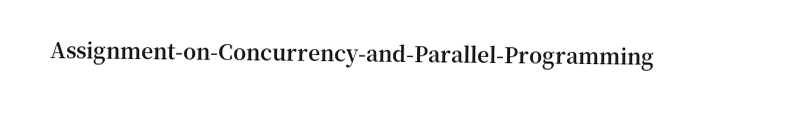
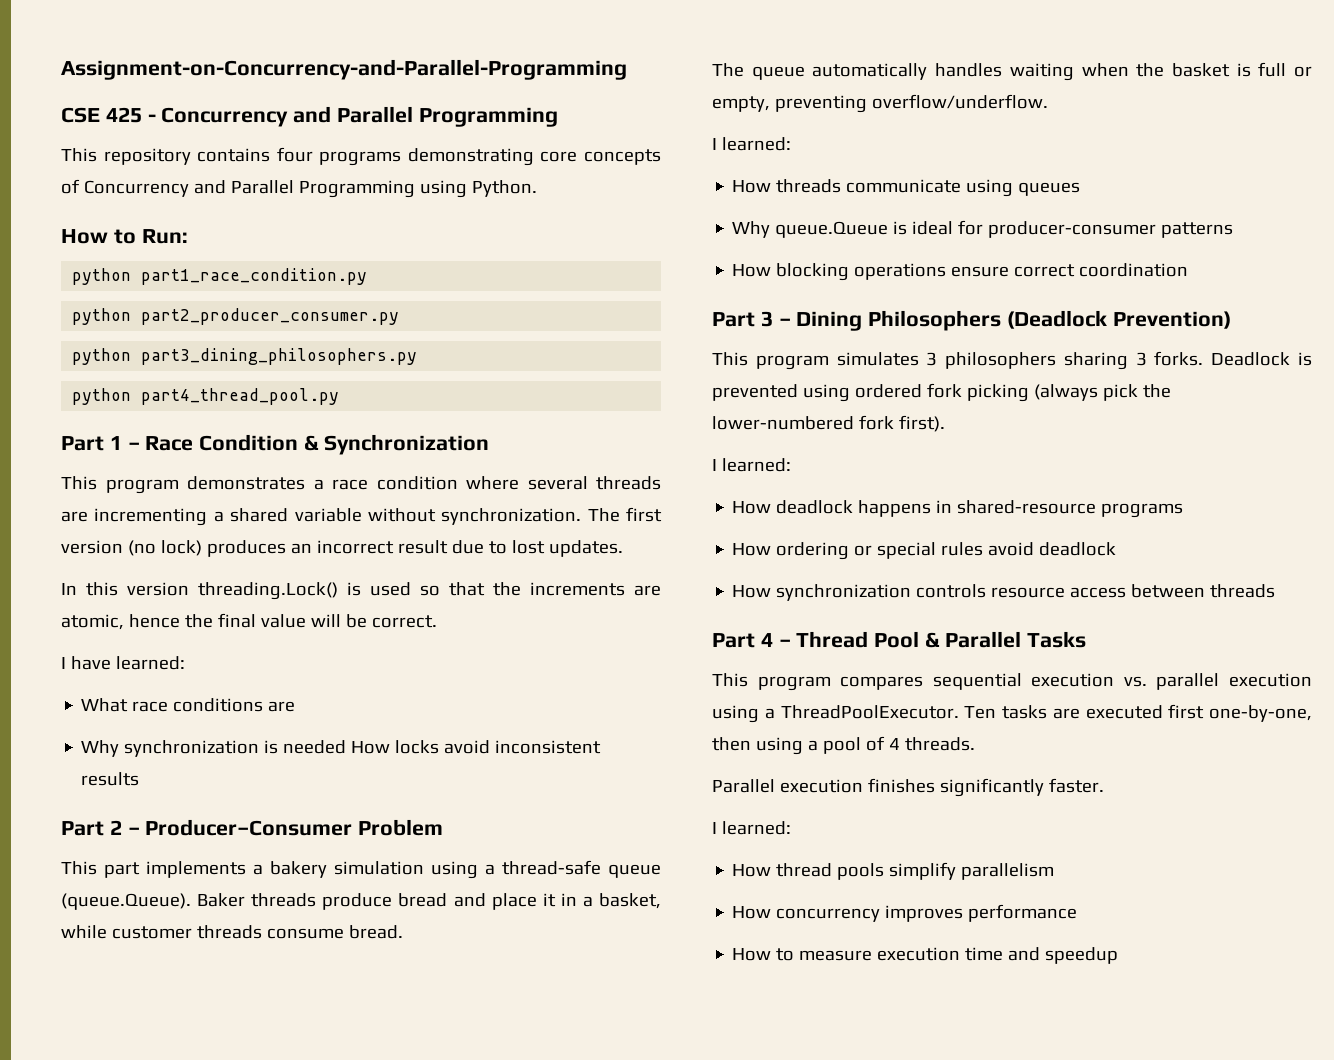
+ CSE 425 - Concurrency and Parallel Programming
+ This repository contains four programs demonstrating core concepts of Concurrency and Parallel Programming using Python.
+ How to Run:
+ python part1_race_condition.py
+ python part2_producer_consumer.py
+ python part3_dining_philosophers.py
+ python part4_thread_pool.py
+ Part 1 – Race Condition & Synchronization
+ This program demonstrates a race condition where several threads are incrementing a shared variable without synchronization. The first version (no lock) produces an incorrect result due to lost updates.
+ In this version threading.Lock() is used so that the increments are atomic, hence the final value will be correct.
+ I have learned:
+ What race conditions are
+ Why synchronization is needed How locks avoid inconsistent results
+ Part 2 – Producer–Consumer Problem
+ This part implements a bakery simulation using a thread-safe queue (queue.Queue). Baker threads produce bread and place it in a basket, while customer threads consume bread.
+ The queue automatically handles waiting when the basket is full or empty, preventing overflow/underflow.
+ I learned:
+ How threads communicate using queues
+ Why queue.Queue is ideal for producer-consumer patterns
+ How blocking operations ensure correct coordination
+ Part 3 – Dining Philosophers (Deadlock Prevention)
+ This program simulates 3 philosophers sharing 3 forks. Deadlock is prevented using ordered fork picking (always pick the lower-numbered fork first).
+ I learned:
+ How deadlock happens in shared-resource programs
+ How ordering or special rules avoid deadlock
+ How synchronization controls resource access between threads
+ Part 4 – Thread Pool & Parallel Tasks
+ This program compares sequential execution vs. parallel execution using a ThreadPoolExecutor. Ten tasks are executed first one-by-one, then using a pool of 4 threads.
+ Parallel execution finishes significantly faster.
+ I learned:
+ How thread pools simplify parallelism
+ How concurrency improves performance
+ How to measure execution time and speedup

